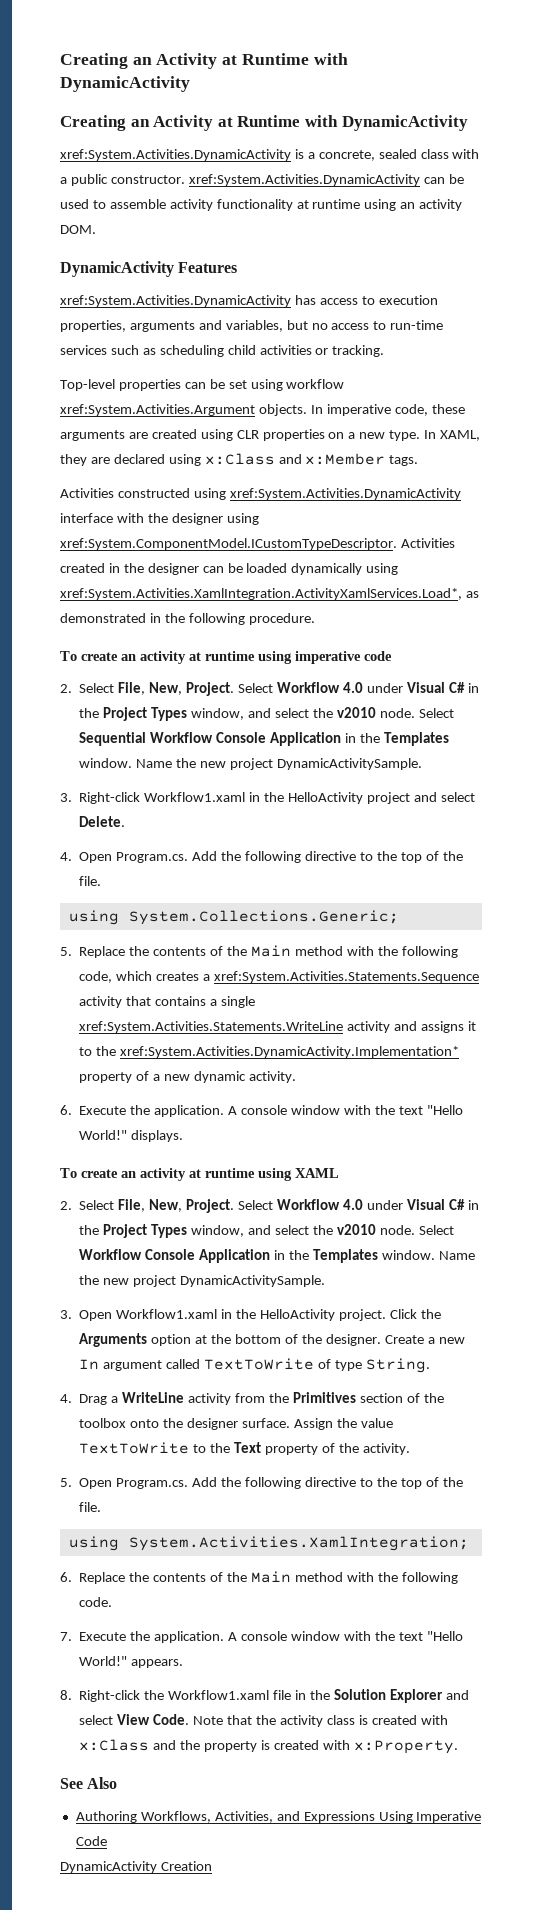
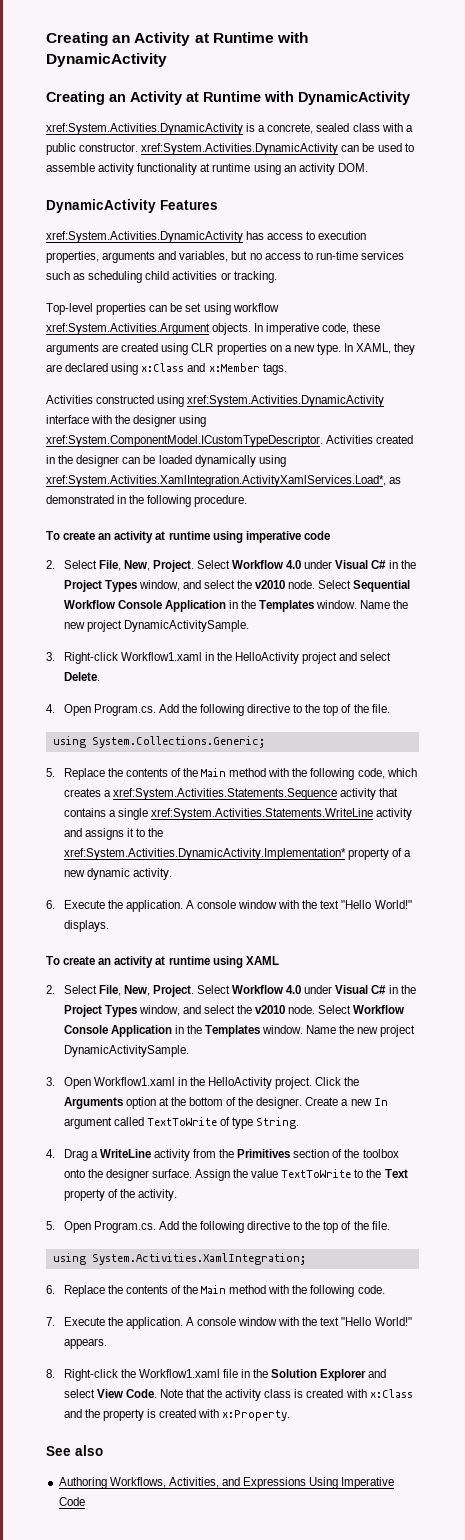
- See Also
+ See also
- DynamicActivity Creation

